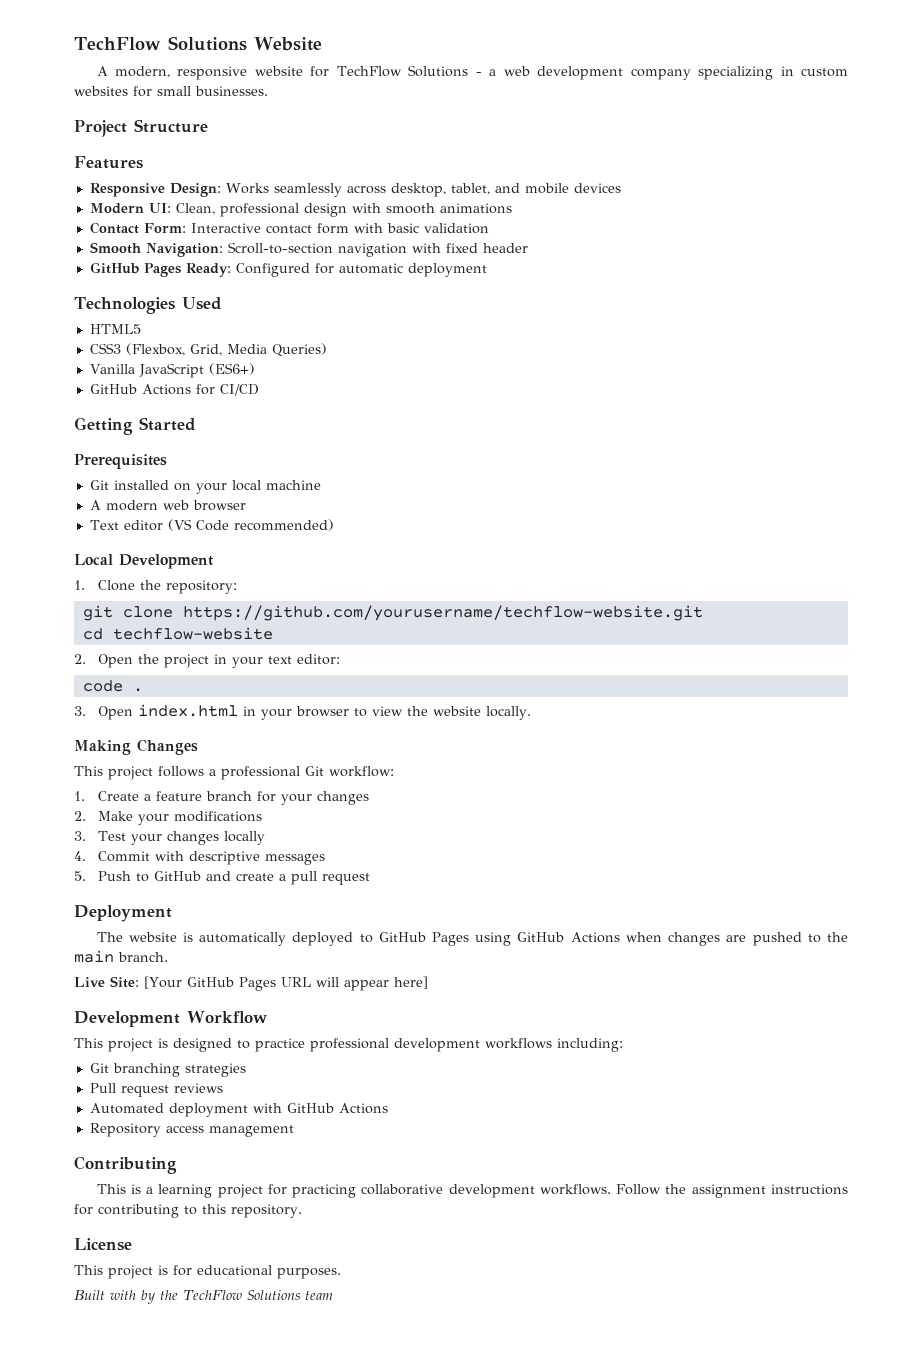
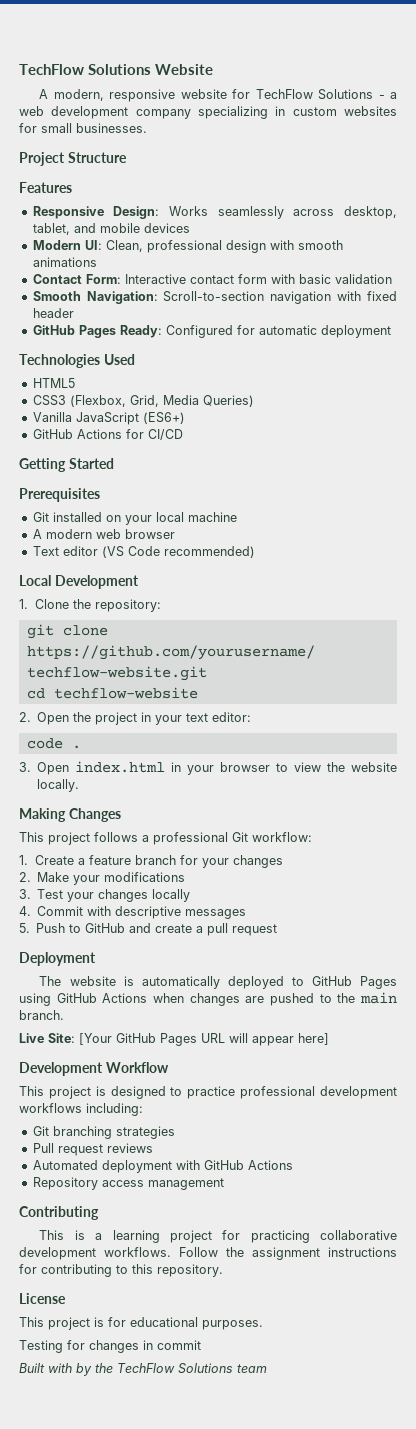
+ Testing for changes in commit

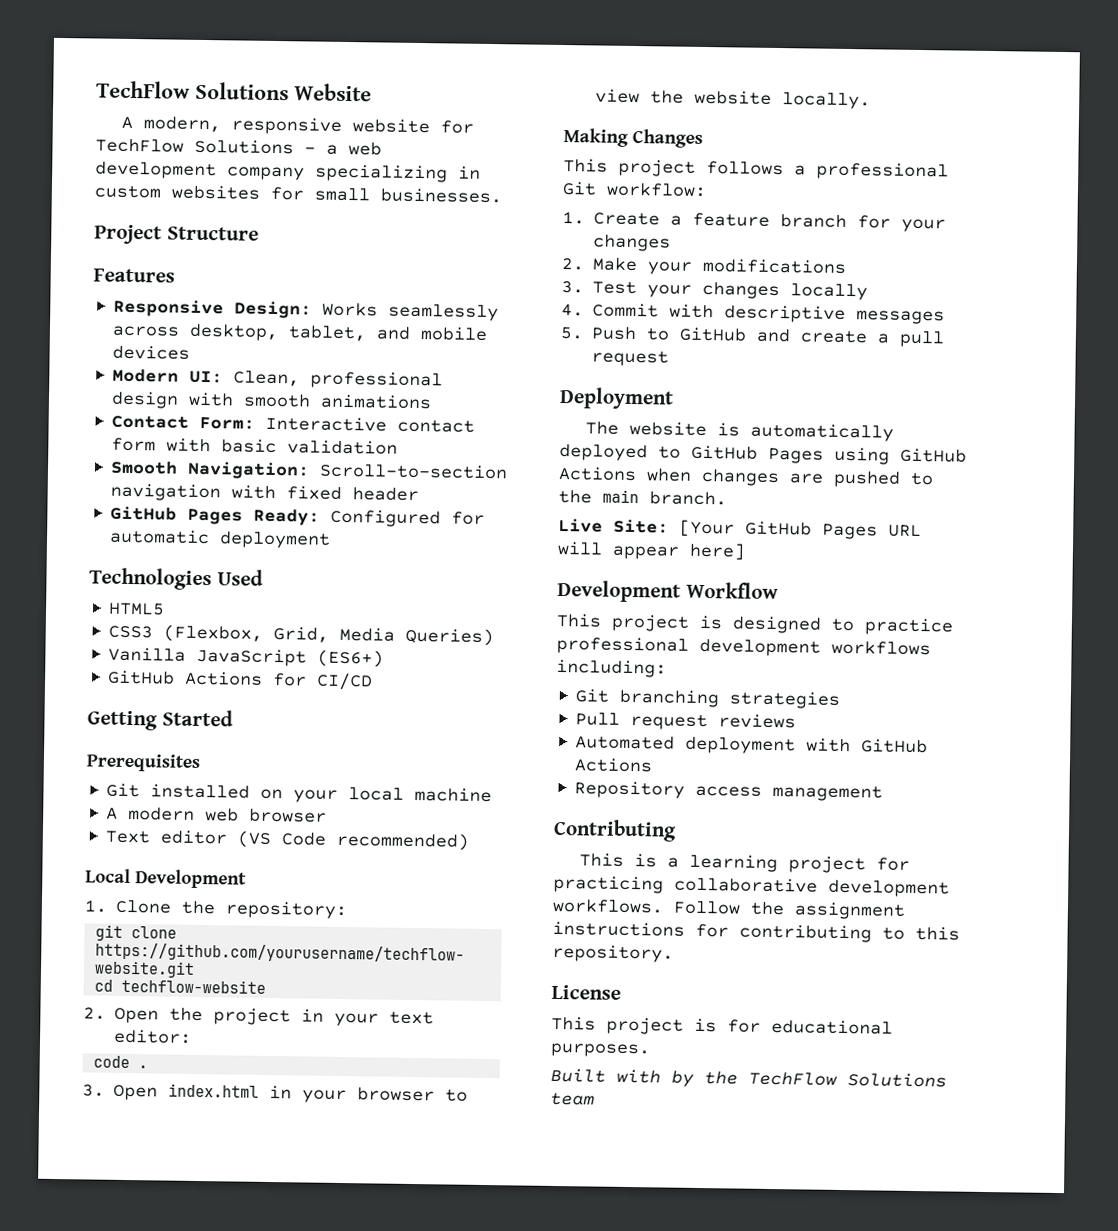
- Testing for changes in commit

